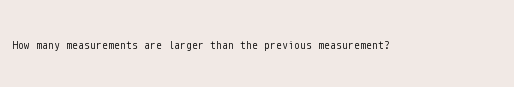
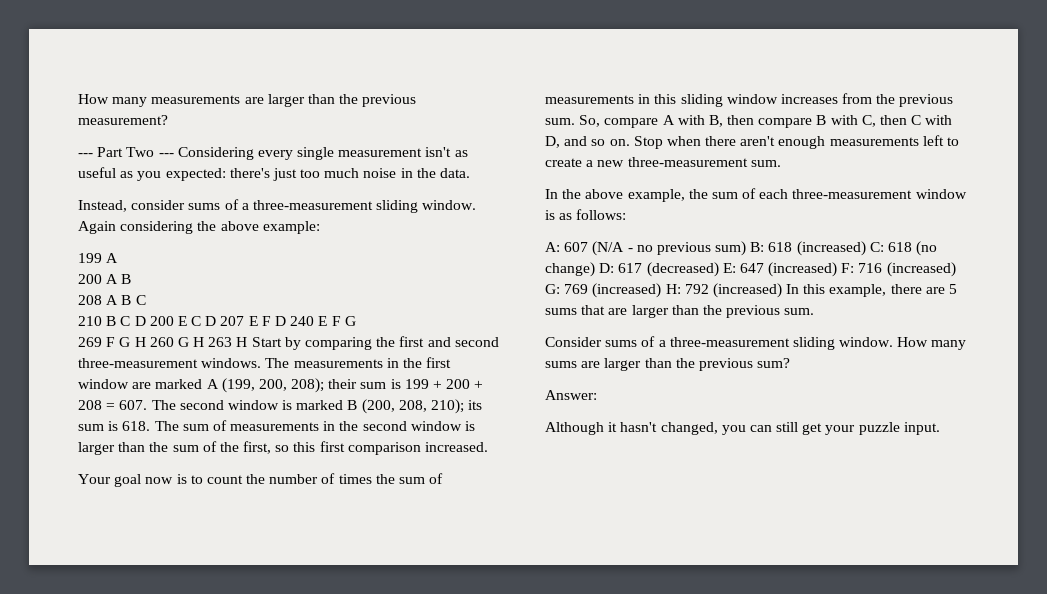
+ --- Part Two --- Considering every single measurement isn't as useful as you expected: there's just too much noise in the data.
+ Instead, consider sums of a three-measurement sliding window. Again considering the above example:
+ 199 A
+ 200 A B
+ 208 A B C
+ 210 B C D 200 E C D 207 E F D 240 E F G
+ 269 F G H 260 G H 263 H Start by comparing the first and second three-measurement windows. The measurements in the first window are marked A (199, 200, 208); their sum is 199 + 200 + 208 = 607. The second window is marked B (200, 208, 210); its sum is 618. The sum of measurements in the second window is larger than the sum of the first, so this first comparison increased.
+ Your goal now is to count the number of times the sum of measurements in this sliding window increases from the previous sum. So, compare A with B, then compare B with C, then C with D, and so on. Stop when there aren't enough measurements left to create a new three-measurement sum.
+ In the above example, the sum of each three-measurement window is as follows:
+ A: 607 (N/A - no previous sum) B: 618 (increased) C: 618 (no change) D: 617 (decreased) E: 647 (increased) F: 716 (increased) G: 769 (increased) H: 792 (increased) In this example, there are 5 sums that are larger than the previous sum.
+ Consider sums of a three-measurement sliding window. How many sums are larger than the previous sum?
+ Answer:
+ Although it hasn't changed, you can still get your puzzle input.

